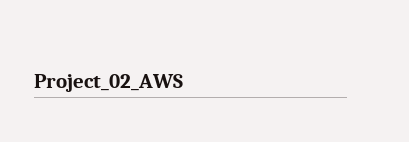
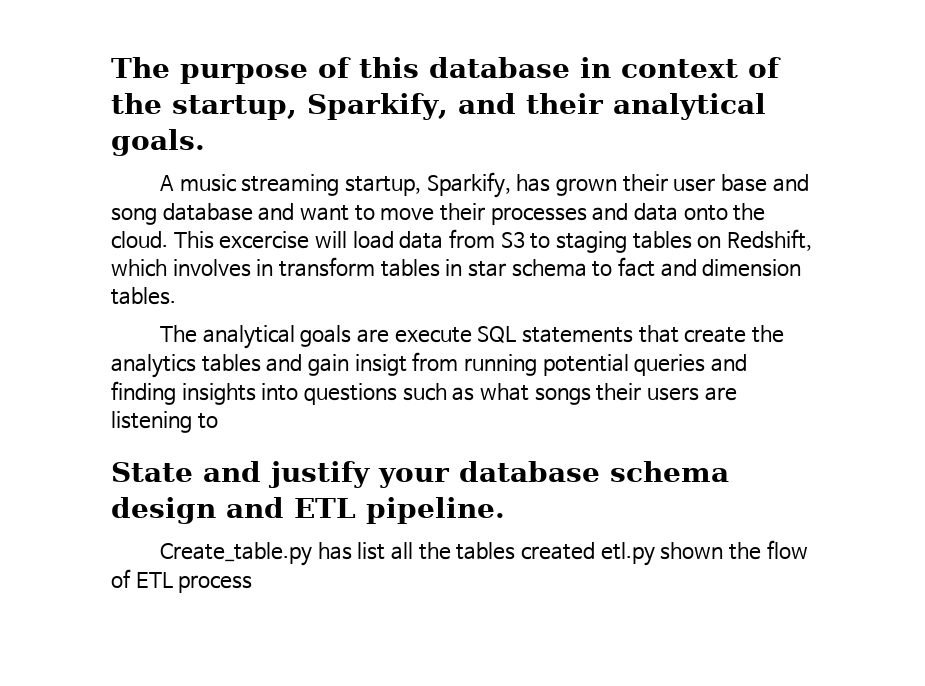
- Project_02_AWS
+ The purpose of this database in context of the startup, Sparkify, and their analytical goals.
+ A music streaming startup, Sparkify, has grown their user base and song database and want to move their processes and data onto the cloud. This excercise will load data from S3 to staging tables on Redshift, which involves in transform tables in star schema to fact and dimension tables.
+ The analytical goals are execute SQL statements that create the analytics tables and gain insigt from running potential queries and finding insights into questions such as what songs their users are listening to
+ State and justify your database schema design and ETL pipeline.
+ Create_table.py has list all the tables created etl.py shown the flow of ETL process

